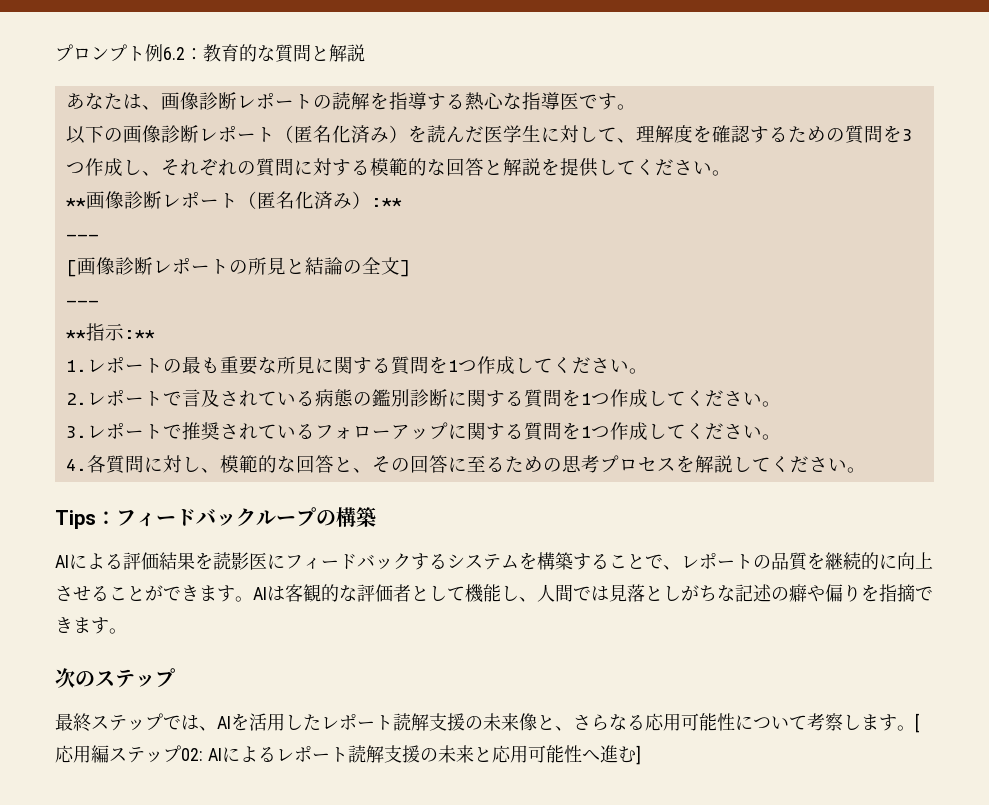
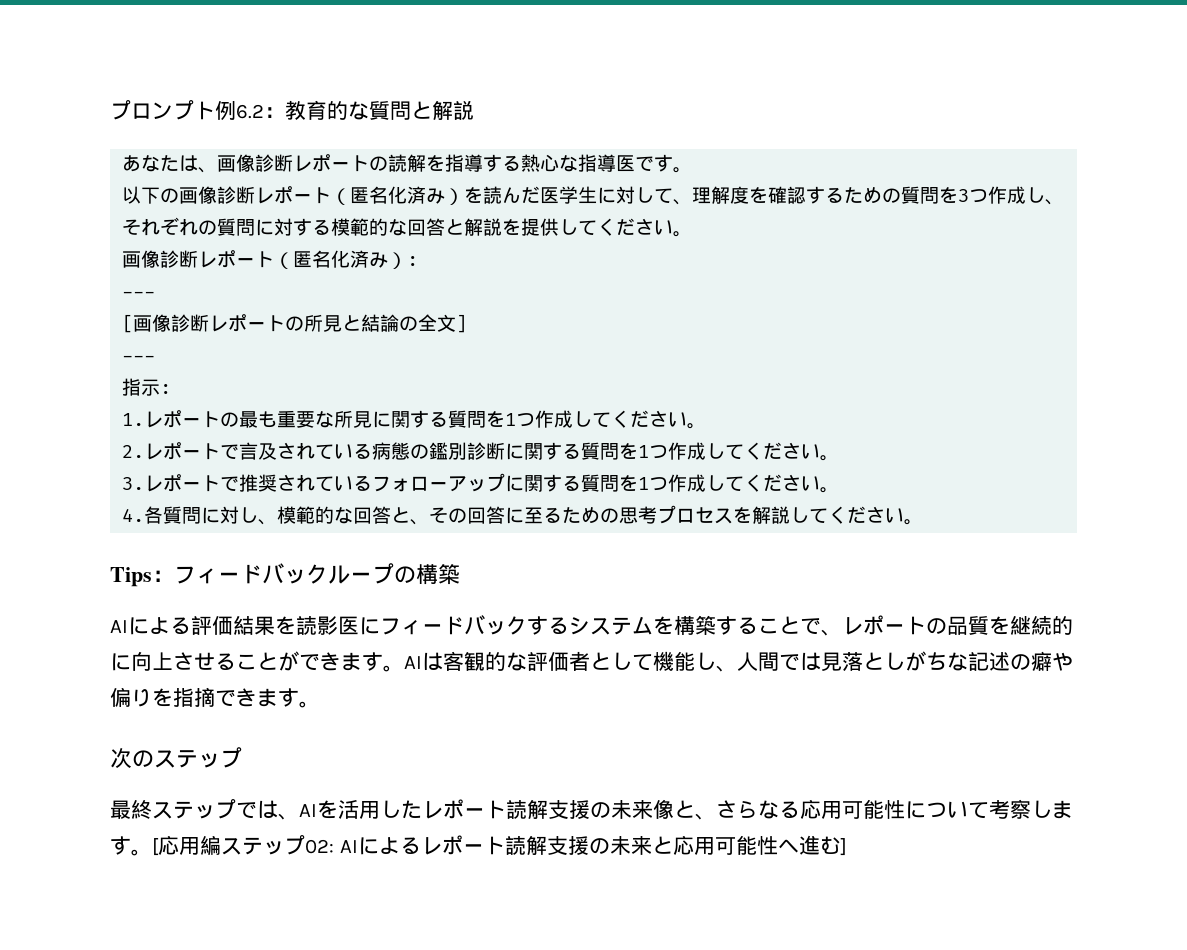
- **画像診断レポート（匿名化済み）:**
+ 画像診断レポート（匿名化済み）:
- **指示:**
+ 指示:

